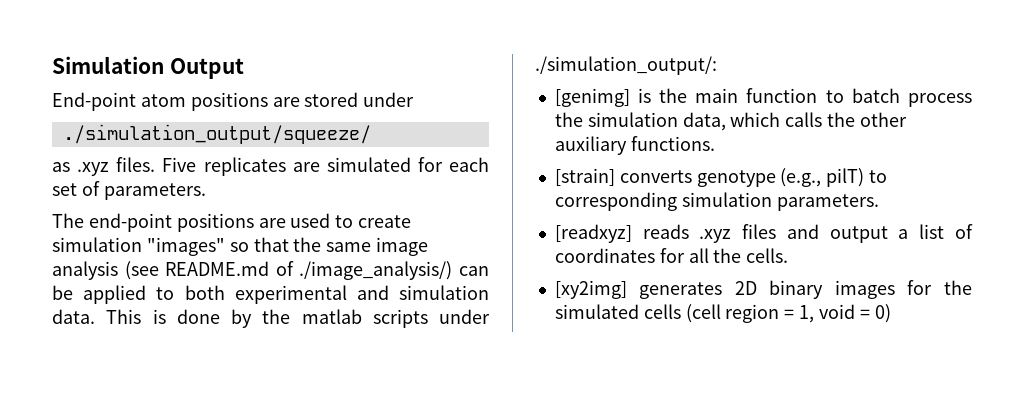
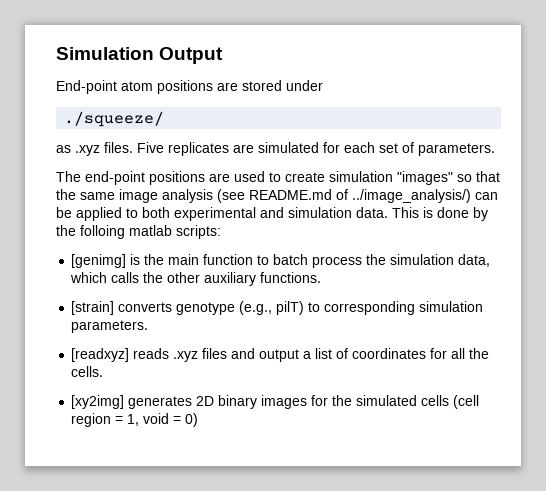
- ./simulation_output/squeeze/
+ ./squeeze/
- The end-point positions are used to create simulation "images" so that the same image analysis (see README.md of ./image_analysis/) can be applied to both experimental and simulation data.
+ The end-point positions are used to create simulation "images" so that the same image analysis (see README.md of ../image_analysis/) can be applied to both experimental and simulation data.
- This is done by the matlab scripts under ./simulation_output/:
+ This is done by the folloing matlab scripts:

